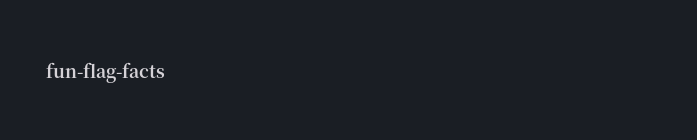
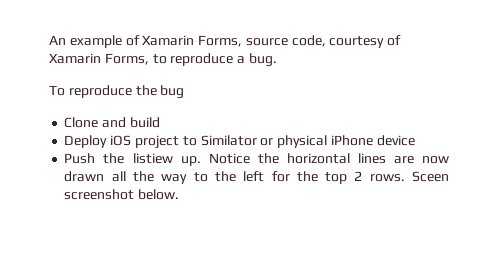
- fun-flag-facts
+ An example of Xamarin Forms, source code, courtesy of Xamarin Forms, to reproduce a bug.
+ To reproduce the bug
+ Clone and build
+ Deploy iOS project to Similator or physical iPhone device
+ Push the listiew up. Notice the horizontal lines are now drawn all the way to the left for the top 2 rows. Sceen screenshot below.

